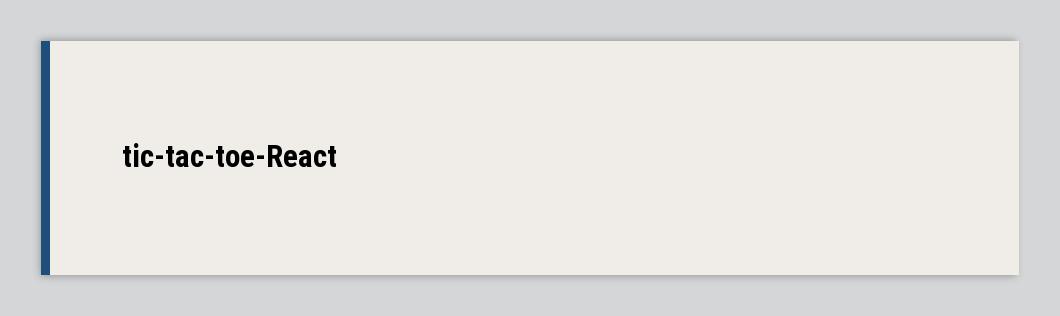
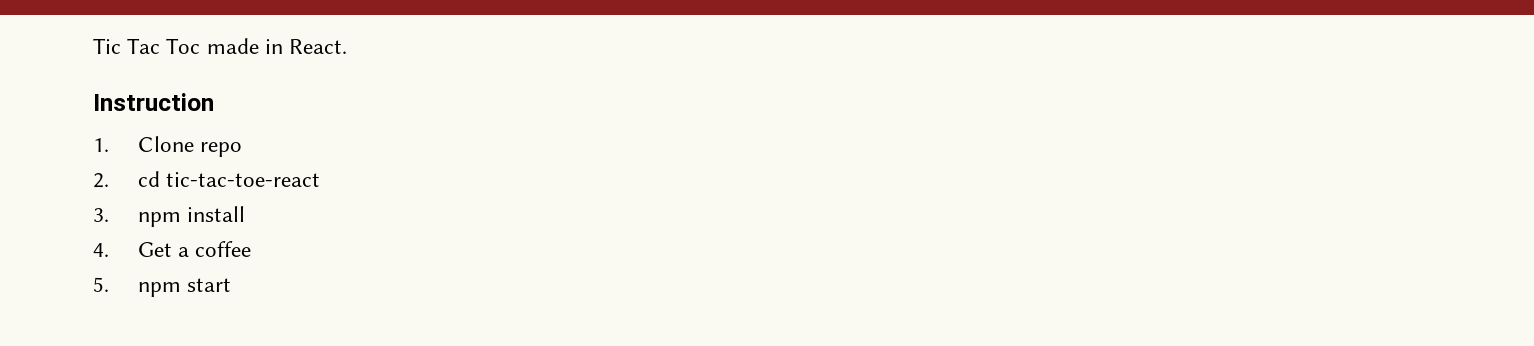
- tic-tac-toe-React
+ Tic Tac Toc made in React.
+ Instruction
+ 1. Clone repo
+ 2. cd tic-tac-toe-react
+ 3. npm install
+ 4. Get a coffee
+ 5. npm start

